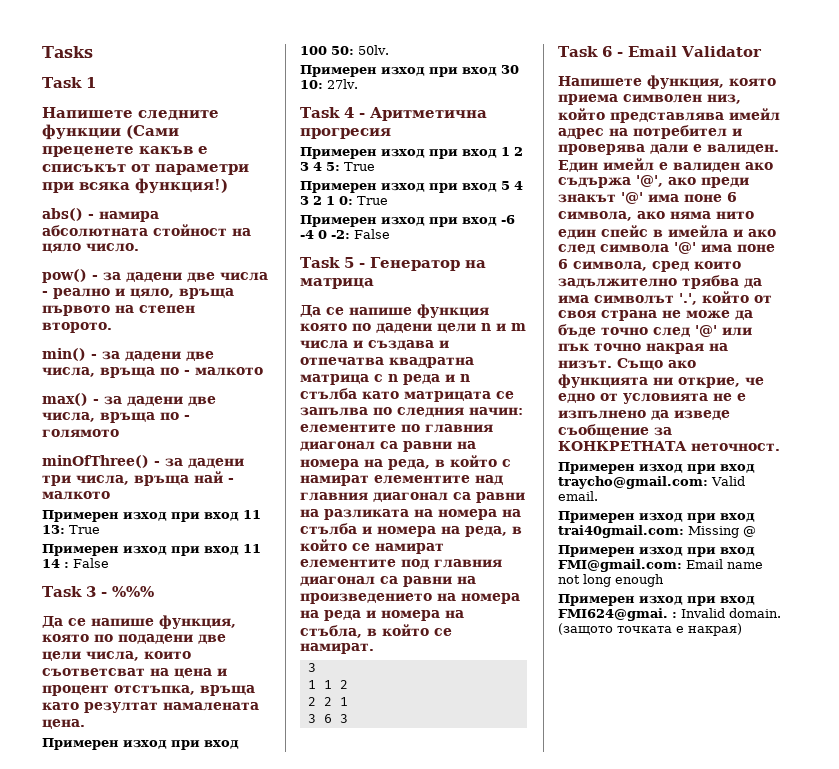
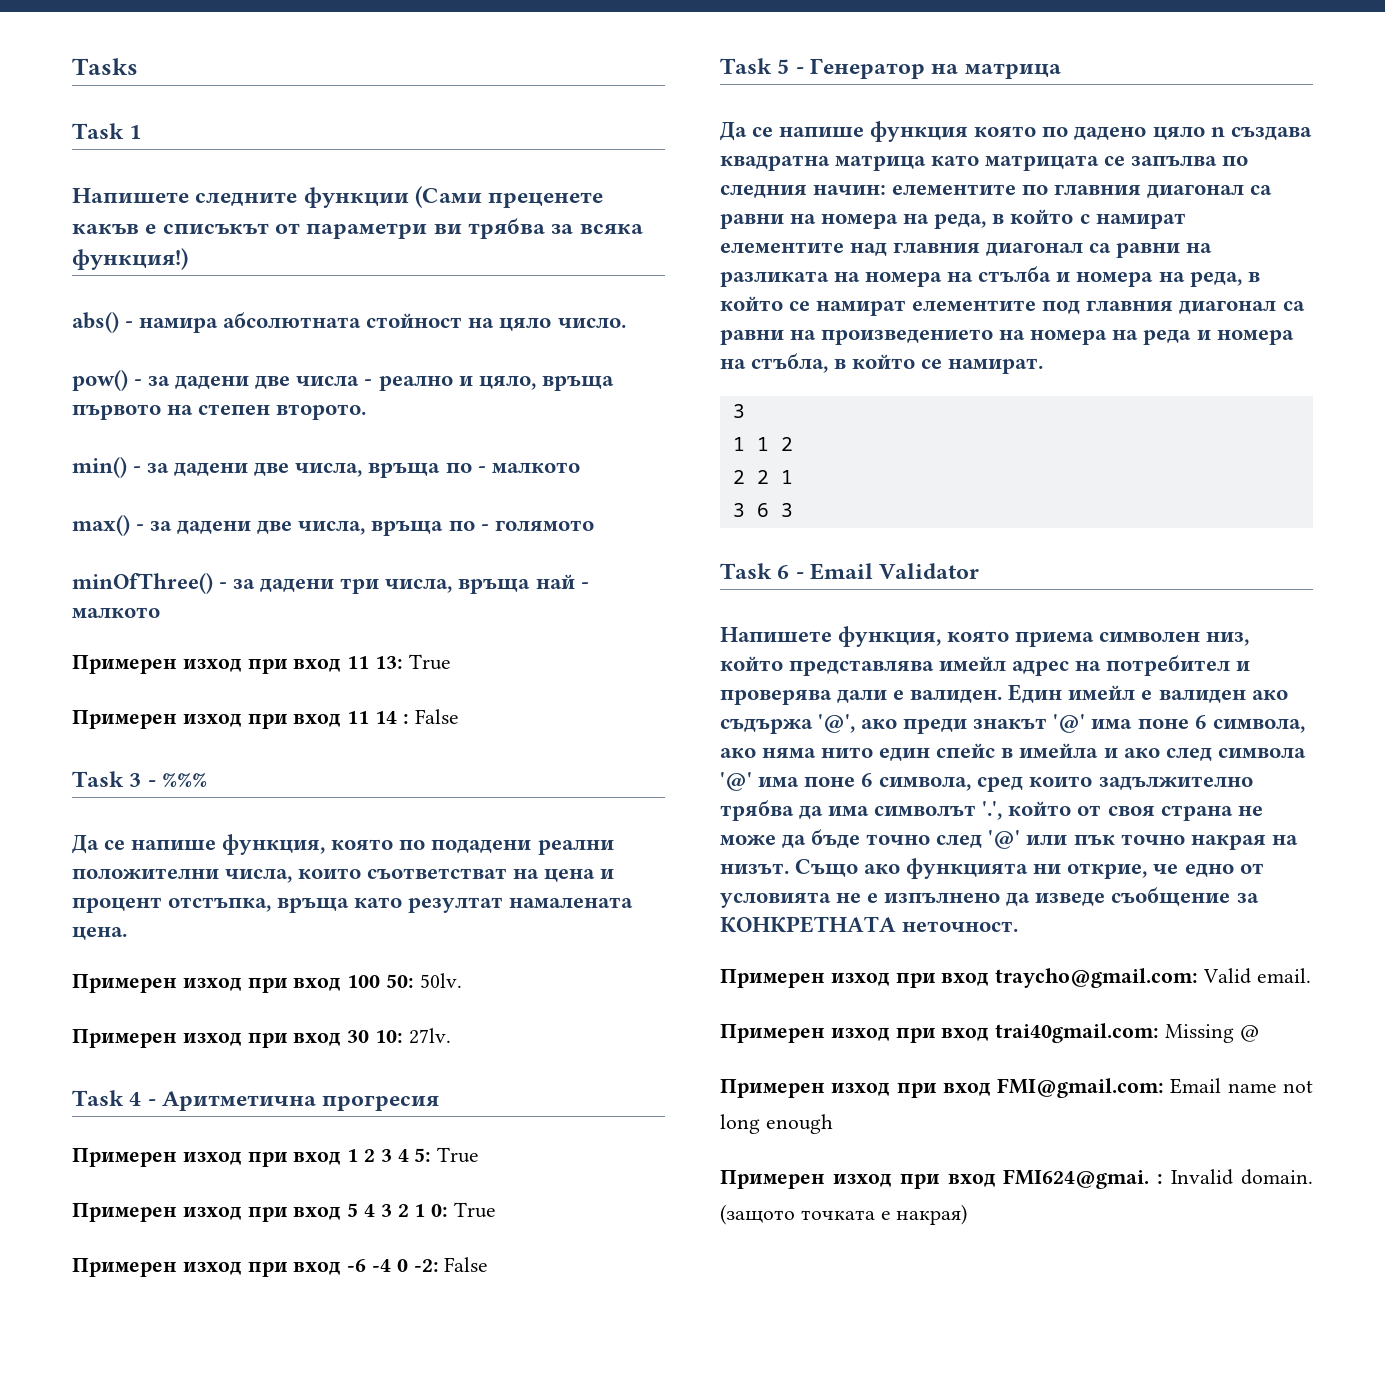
- Напишете следните функции (Сами преценете какъв е списъкът от параметри при всяка функция!)
+ Напишете следните функции (Сами преценете какъв е списъкът от параметри ви трябва за всяка функция!)
- Да се напише функция, която по подадени две цели числа, които съответсват на цена и процент отстъпка, връща като резултат намалената цена.
+ Да се напише функция, която по подадени реални положителни числа, които съответстват на цена и процент отстъпка, връща като резултат намалената цена.
- Да се напише функция която по дадени цели n и m числа и създава и отпечатва квадратна матрица с n реда и n стълба като матрицата се запълва по следния начин:
+ Да се напише функция която по дадено цяло n създава квадратна матрица като матрицата се запълва по следния начин:

